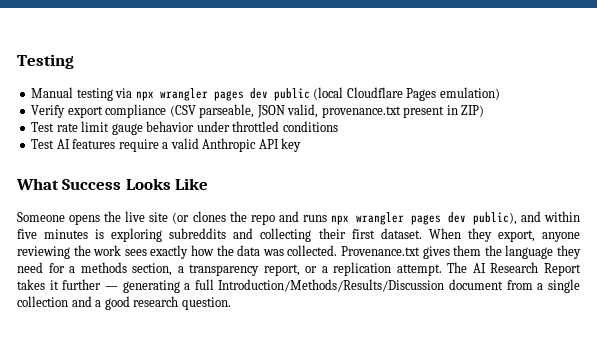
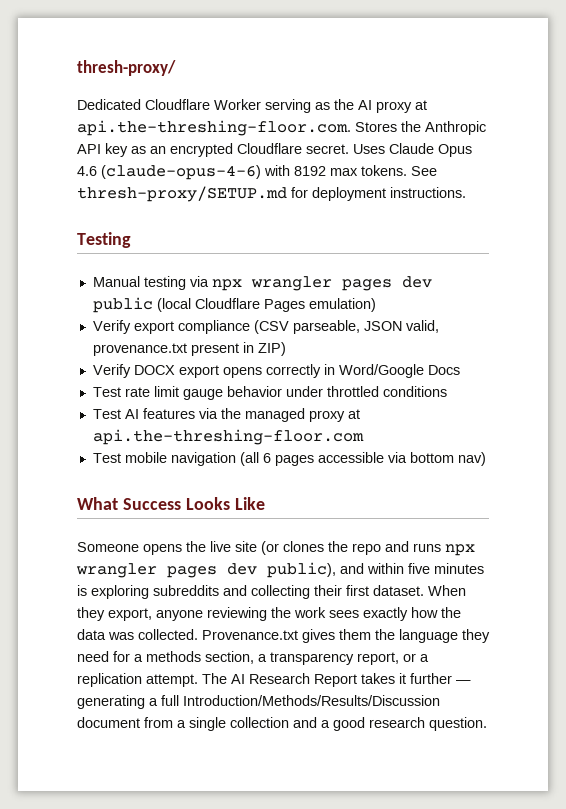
+ thresh-proxy/
+ Dedicated Cloudflare Worker serving as the AI proxy at api.the-threshing-floor.com. Stores the Anthropic API key as an encrypted Cloudflare secret. Uses Claude Opus 4.6 (claude-opus-4-6) with 8192 max tokens. See thresh-proxy/SETUP.md for deployment instructions.
+ Verify DOCX export opens correctly in Word/Google Docs
- Test AI features require a valid Anthropic API key
+ Test AI features via the managed proxy at api.the-threshing-floor.com
+ Test mobile navigation (all 6 pages accessible via bottom nav)

